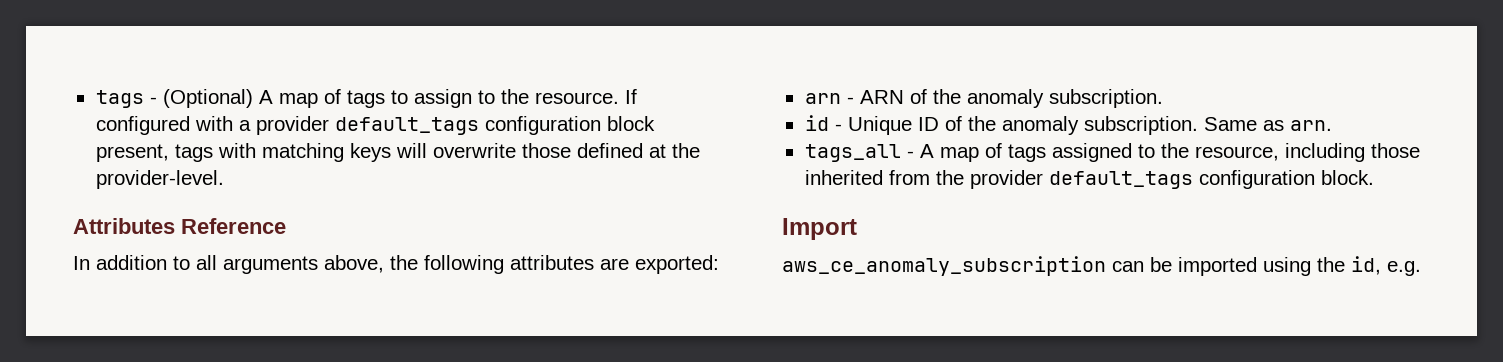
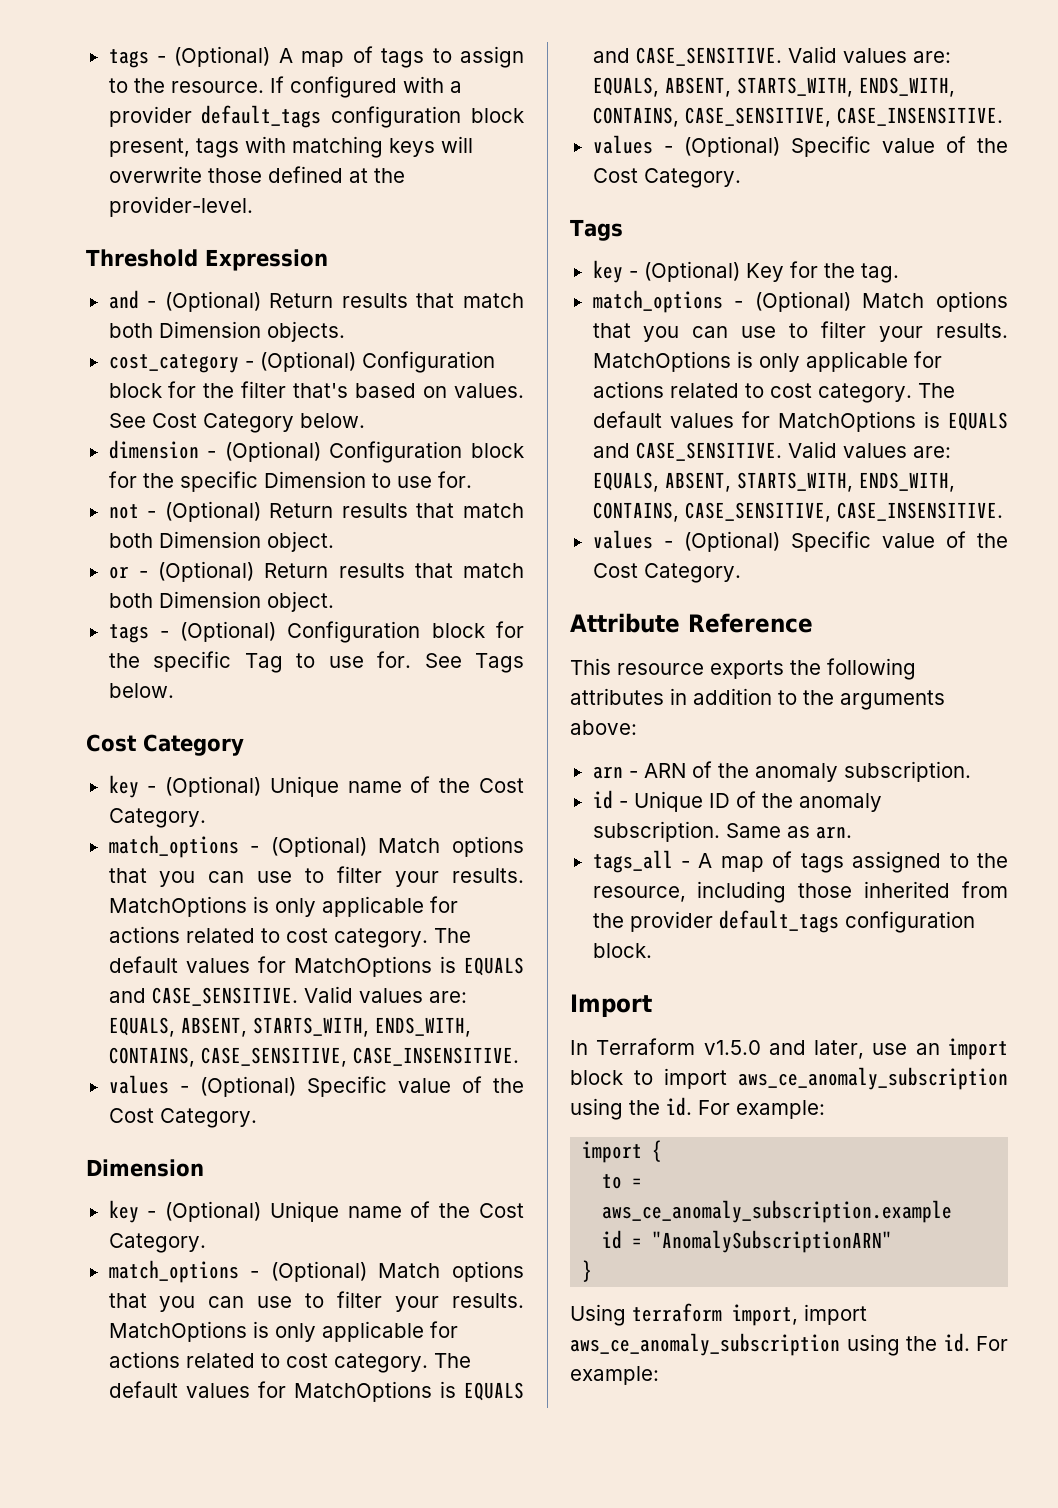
- Attributes Reference
- In addition to all arguments above, the following attributes are exported:
+ Threshold Expression
+ and - (Optional) Return results that match both Dimension objects.
+ cost_category - (Optional) Configuration block for the filter that's based on values. See Cost Category below.
+ dimension - (Optional) Configuration block for the specific Dimension to use for.
+ not - (Optional) Return results that match both Dimension object.
+ or - (Optional) Return results that match both Dimension object.
+ tags - (Optional) Configuration block for the specific Tag to use for. See Tags below.
+ Cost Category
+ key - (Optional) Unique name of the Cost Category.
+ match_options - (Optional) Match options that you can use to filter your results. MatchOptions is only applicable for actions related to cost category. The default values for MatchOptions is EQUALS and CASE_SENSITIVE. Valid values are: EQUALS, ABSENT, STARTS_WITH, ENDS_WITH, CONTAINS, CASE_SENSITIVE, CASE_INSENSITIVE.
+ values - (Optional) Specific value of the Cost Category.
+ Dimension
+ key - (Optional) Unique name of the Cost Category.
+ match_options - (Optional) Match options that you can use to filter your results. MatchOptions is only applicable for actions related to cost category. The default values for MatchOptions is EQUALS and CASE_SENSITIVE. Valid values are: EQUALS, ABSENT, STARTS_WITH, ENDS_WITH, CONTAINS, CASE_SENSITIVE, CASE_INSENSITIVE.
+ values - (Optional) Specific value of the Cost Category.
+ Tags
+ key - (Optional) Key for the tag.
+ match_options - (Optional) Match options that you can use to filter your results. MatchOptions is only applicable for actions related to cost category. The default values for MatchOptions is EQUALS and CASE_SENSITIVE. Valid values are: EQUALS, ABSENT, STARTS_WITH, ENDS_WITH, CONTAINS, CASE_SENSITIVE, CASE_INSENSITIVE.
+ values - (Optional) Specific value of the Cost Category.
+ Attribute Reference
+ This resource exports the following attributes in addition to the arguments above:
- aws_ce_anomaly_subscription can be imported using the id, e.g.
+ In Terraform v1.5.0 and later, use an import block to import aws_ce_anomaly_subscription using the id. For example:
+ import {
+ to = aws_ce_anomaly_subscription.example
+ id = "AnomalySubscriptionARN"
+ }
+ Using terraform import, import aws_ce_anomaly_subscription using the id. For example:

